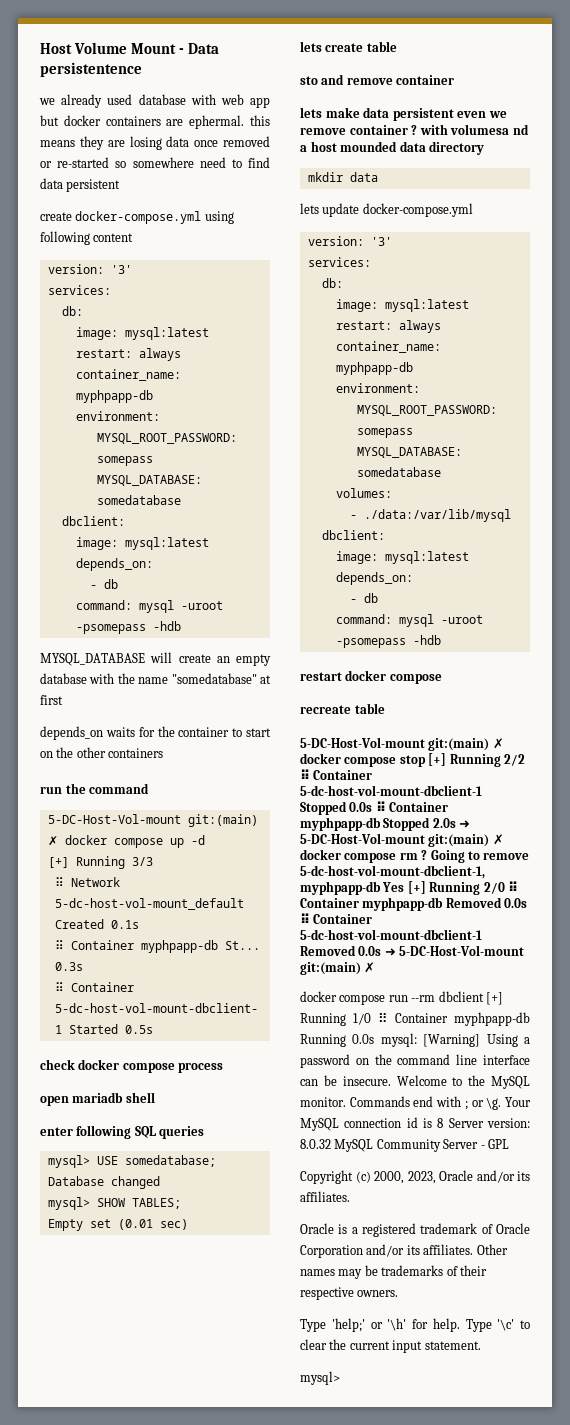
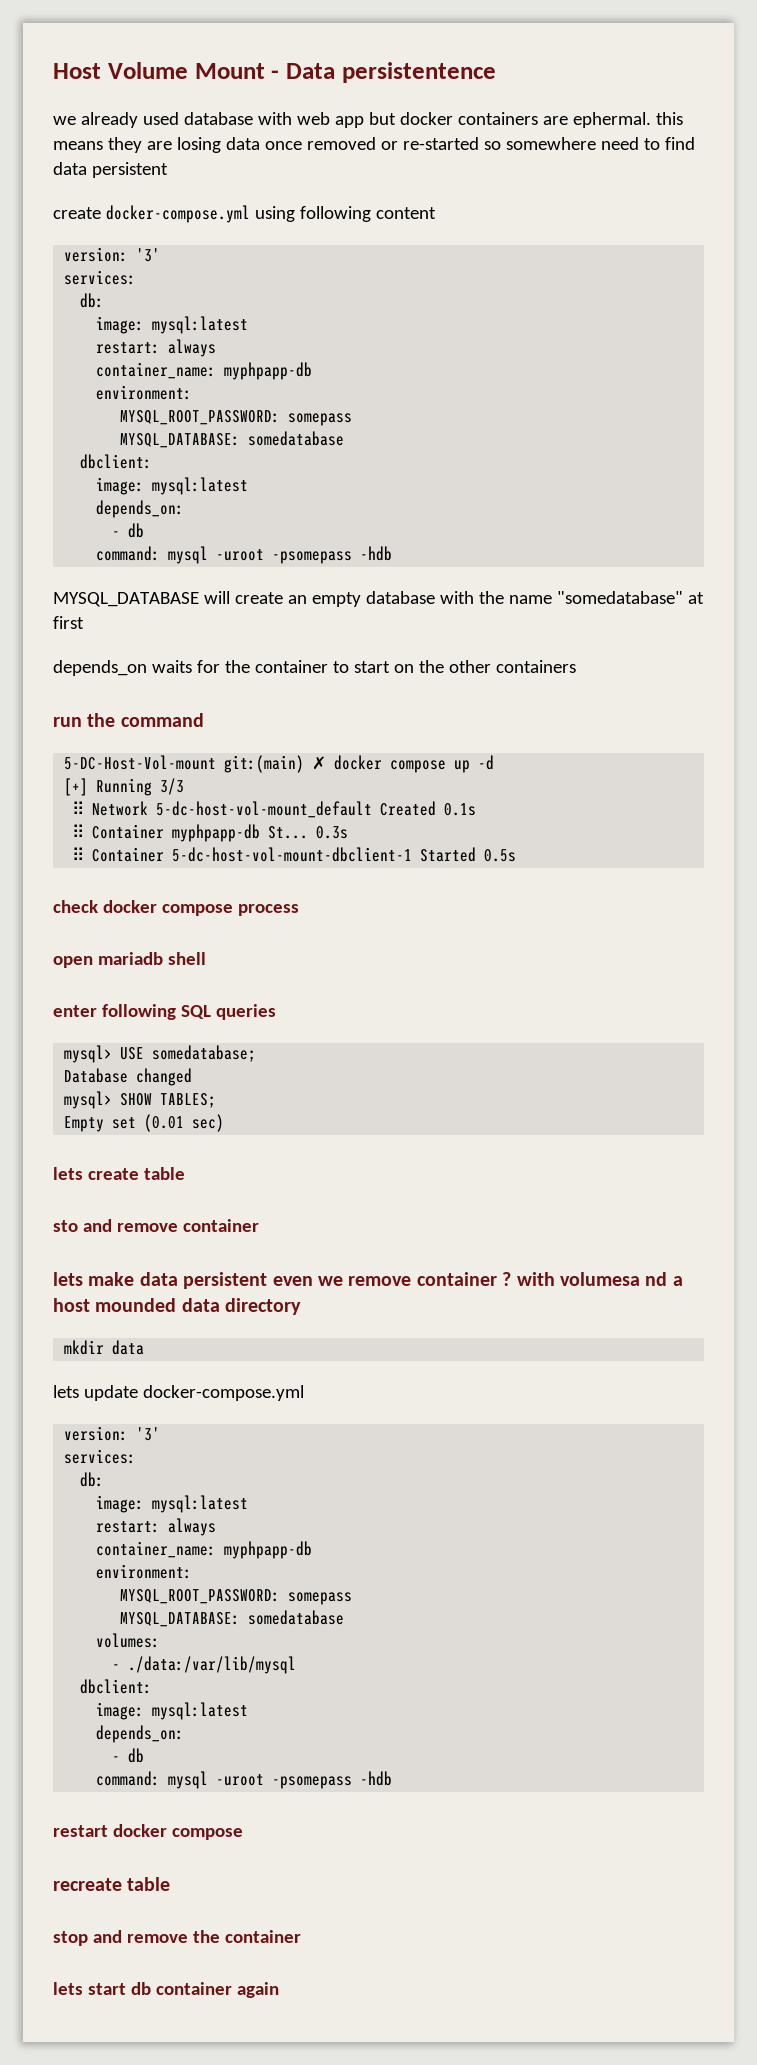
- 5-DC-Host-Vol-mount git:(main) ✗ docker compose stop [+] Running 2/2 ⠿ Container 5-dc-host-vol-mount-dbclient-1 Stopped 0.0s ⠿ Container myphpapp-db Stopped 2.0s ➜ 5-DC-Host-Vol-mount git:(main) ✗ docker compose rm ? Going to remove 5-dc-host-vol-mount-dbclient-1, myphpapp-db Yes [+] Running 2/0 ⠿ Container myphpapp-db Removed 0.0s ⠿ Container 5-dc-host-vol-mount-dbclient-1 Removed 0.0s ➜ 5-DC-Host-Vol-mount git:(main) ✗
- docker compose run --rm dbclient [+] Running 1/0 ⠿ Container myphpapp-db Running 0.0s mysql: [Warning] Using a password on the command line interface can be insecure. Welcome to the MySQL monitor. Commands end with ; or \g. Your MySQL connection id is 8 Server version: 8.0.32 MySQL Community Server - GPL
- Copyright (c) 2000, 2023, Oracle and/or its affiliates.
- Oracle is a registered trademark of Oracle Corporation and/or its affiliates. Other names may be trademarks of their respective owners.
- Type 'help;' or '\h' for help. Type '\c' to clear the current input statement.
- mysql>
+ stop and remove the container
+ lets start db container again

